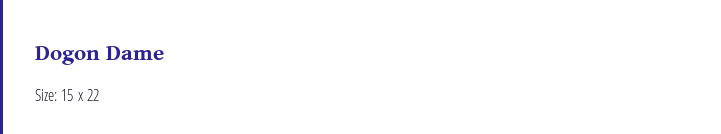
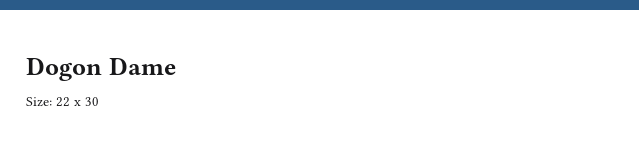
- Size: 15 x 22
+ Size: 22 x 30

